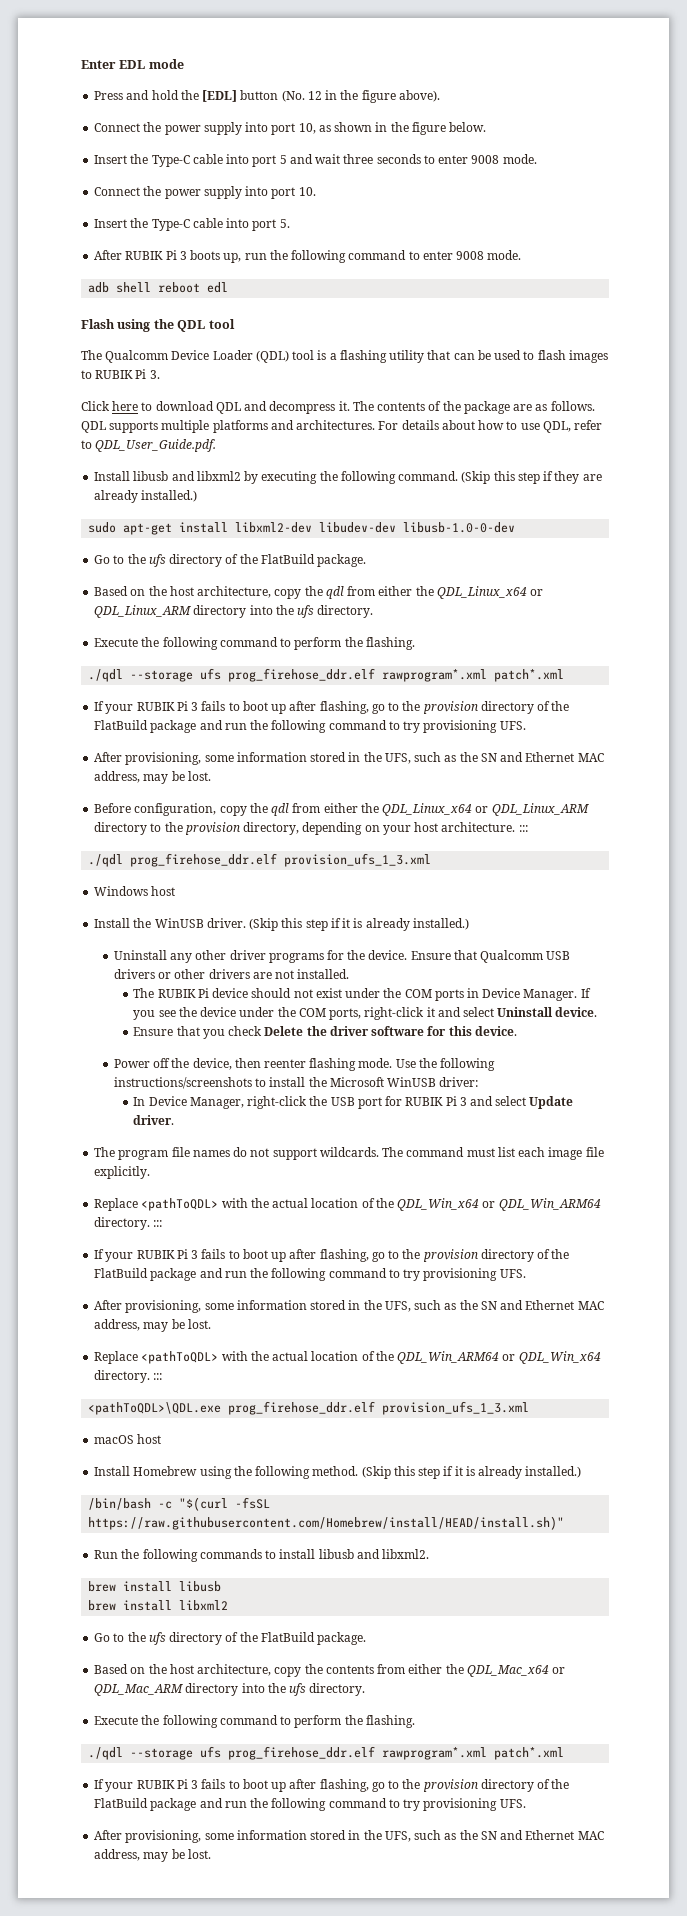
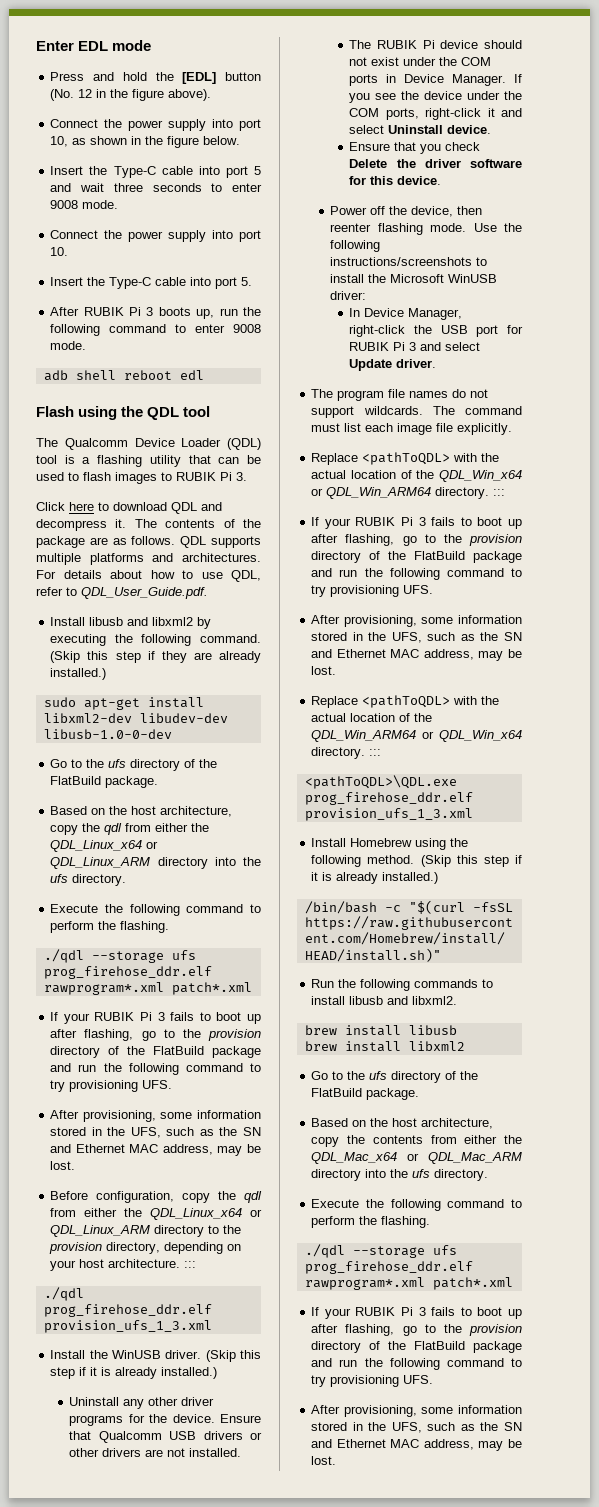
- Windows host
- macOS host

